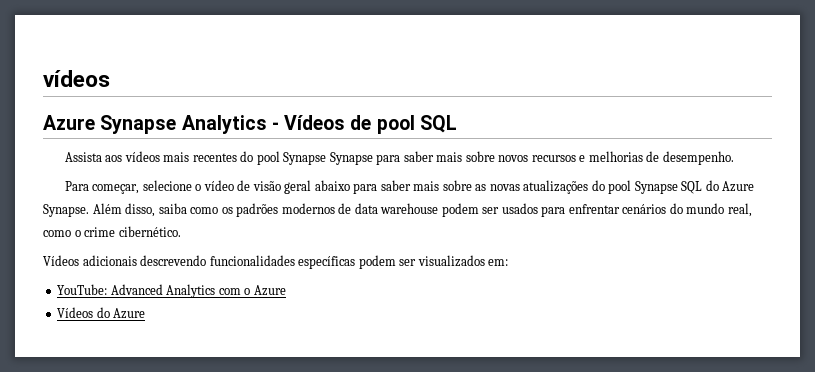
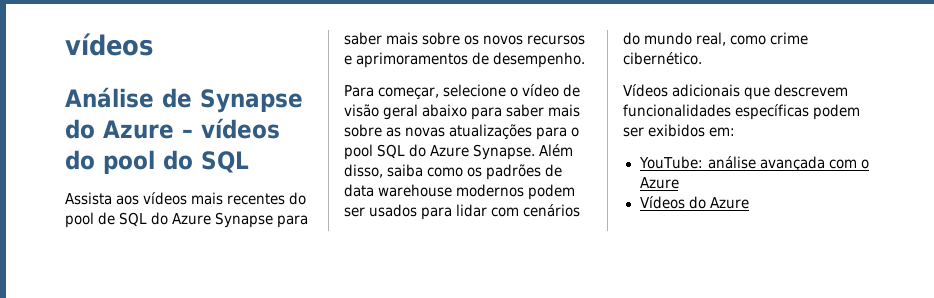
- Azure Synapse Analytics - Vídeos de pool SQL
+ Análise de Synapse do Azure – vídeos do pool do SQL
- Assista aos vídeos mais recentes do pool Synapse Synapse para saber mais sobre novos recursos e melhorias de desempenho.
+ Assista aos vídeos mais recentes do pool de SQL do Azure Synapse para saber mais sobre os novos recursos e aprimoramentos de desempenho.
- Para começar, selecione o vídeo de visão geral abaixo para saber mais sobre as novas atualizações do pool Synapse SQL do Azure Synapse.
+ Para começar, selecione o vídeo de visão geral abaixo para saber mais sobre as novas atualizações para o pool SQL do Azure Synapse.
- Além disso, saiba como os padrões modernos de data warehouse podem ser usados para enfrentar cenários do mundo real, como o crime cibernético.
+ Além disso, saiba como os padrões de data warehouse modernos podem ser usados para lidar com cenários do mundo real, como crime cibernético.
- Vídeos adicionais descrevendo funcionalidades específicas podem ser visualizados em:
+ Vídeos adicionais que descrevem funcionalidades específicas podem ser exibidos em:
- YouTube: Advanced Analytics com o Azure
+ YouTube: análise avançada com o Azure

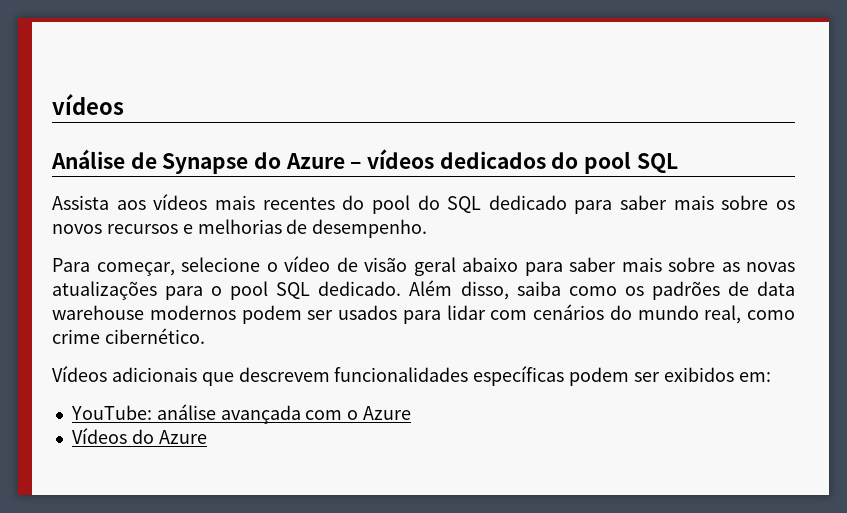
- Análise de Synapse do Azure – vídeos do pool do SQL
+ Análise de Synapse do Azure – vídeos dedicados do pool SQL
- Assista aos vídeos mais recentes do pool de SQL do Azure Synapse para saber mais sobre os novos recursos e aprimoramentos de desempenho.
+ Assista aos vídeos mais recentes do pool do SQL dedicado para saber mais sobre os novos recursos e melhorias de desempenho.
- Para começar, selecione o vídeo de visão geral abaixo para saber mais sobre as novas atualizações para o pool SQL do Azure Synapse.
+ Para começar, selecione o vídeo de visão geral abaixo para saber mais sobre as novas atualizações para o pool SQL dedicado.

